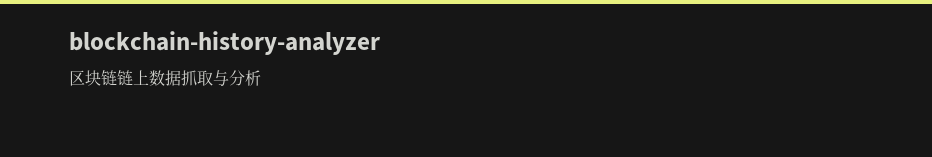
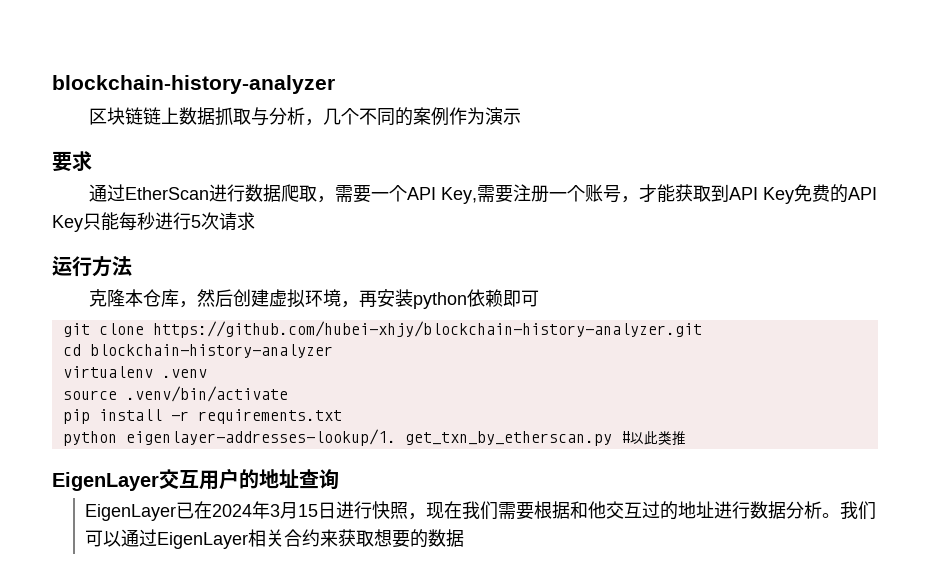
- 区块链链上数据抓取与分析
+ 区块链链上数据抓取与分析，几个不同的案例作为演示
+ 要求
+ 通过EtherScan进行数据爬取，需要一个API Key,需要注册一个账号，才能获取到API Key免费的API Key只能每秒进行5次请求
+ 运行方法
+ 克隆本仓库，然后创建虚拟环境，再安装python依赖即可
+ git clone https://github.com/hubei-xhjy/blockchain-history-analyzer.git
+ cd blockchain-history-analyzer
+ virtualenv .venv
+ source .venv/bin/activate
+ pip install -r requirements.txt
+ python eigenlayer-addresses-lookup/1. get_txn_by_etherscan.py #以此类推
+ EigenLayer交互用户的地址查询
+ EigenLayer已在2024年3月15日进行快照，现在我们需要根据和他交互过的地址进行数据分析。我们可以通过EigenLayer相关合约来获取想要的数据

